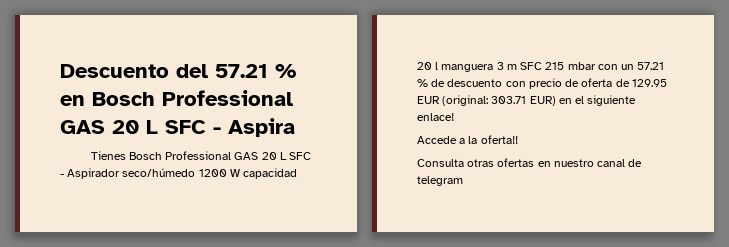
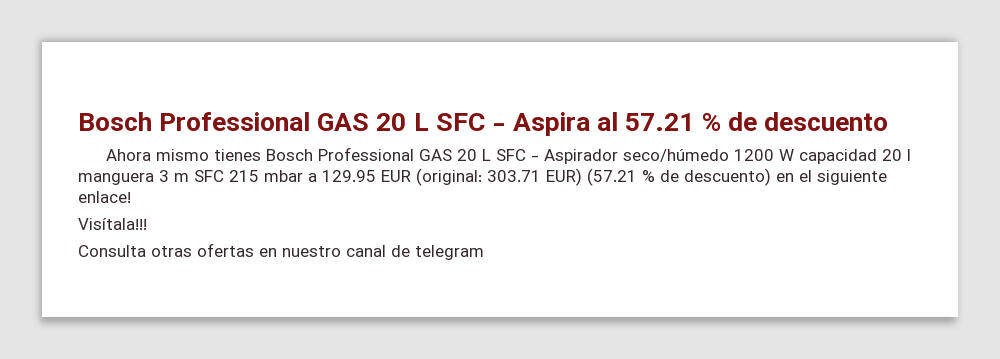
- Descuento del 57.21 % en Bosch Professional GAS 20 L SFC - Aspira
- Tienes Bosch Professional GAS 20 L SFC - Aspirador seco/húmedo 1200 W capacidad 20 l manguera 3 m SFC 215 mbar con un 57.21 % de descuento con precio de oferta de 129.95 EUR (original: 303.71 EUR) en el siguiente enlace!
+ Bosch Professional GAS 20 L SFC - Aspira al 57.21 % de descuento
+ Ahora mismo tienes Bosch Professional GAS 20 L SFC - Aspirador seco/húmedo 1200 W capacidad 20 l manguera 3 m SFC 215 mbar a 129.95 EUR (original: 303.71 EUR) (57.21 % de descuento) en el siguiente enlace!
- Accede a la oferta!!
+ Visítala!!!

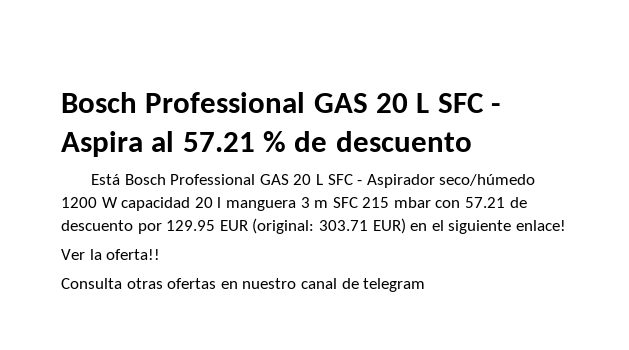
- Ahora mismo tienes Bosch Professional GAS 20 L SFC - Aspirador seco/húmedo 1200 W capacidad 20 l manguera 3 m SFC 215 mbar a 129.95 EUR (original: 303.71 EUR) (57.21 % de descuento) en el siguiente enlace!
+ Está Bosch Professional GAS 20 L SFC - Aspirador seco/húmedo 1200 W capacidad 20 l manguera 3 m SFC 215 mbar con 57.21 de descuento por 129.95 EUR (original: 303.71 EUR) en el siguiente enlace!
- Visítala!!!
+ Ver la oferta!!

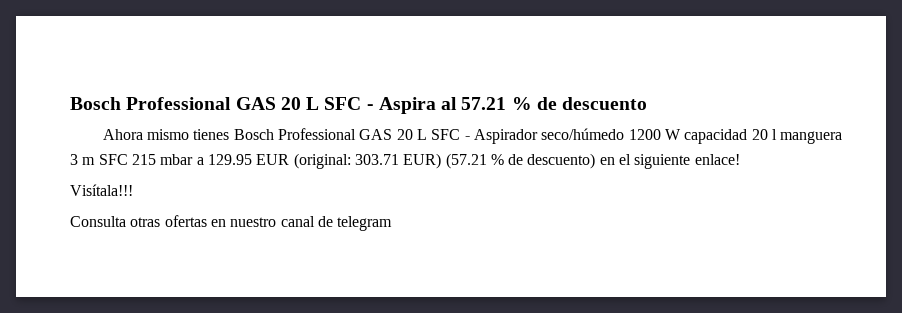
- Está Bosch Professional GAS 20 L SFC - Aspirador seco/húmedo 1200 W capacidad 20 l manguera 3 m SFC 215 mbar con 57.21 de descuento por 129.95 EUR (original: 303.71 EUR) en el siguiente enlace!
+ Ahora mismo tienes Bosch Professional GAS 20 L SFC - Aspirador seco/húmedo 1200 W capacidad 20 l manguera 3 m SFC 215 mbar a 129.95 EUR (original: 303.71 EUR) (57.21 % de descuento) en el siguiente enlace!
- Ver la oferta!!
+ Visítala!!!

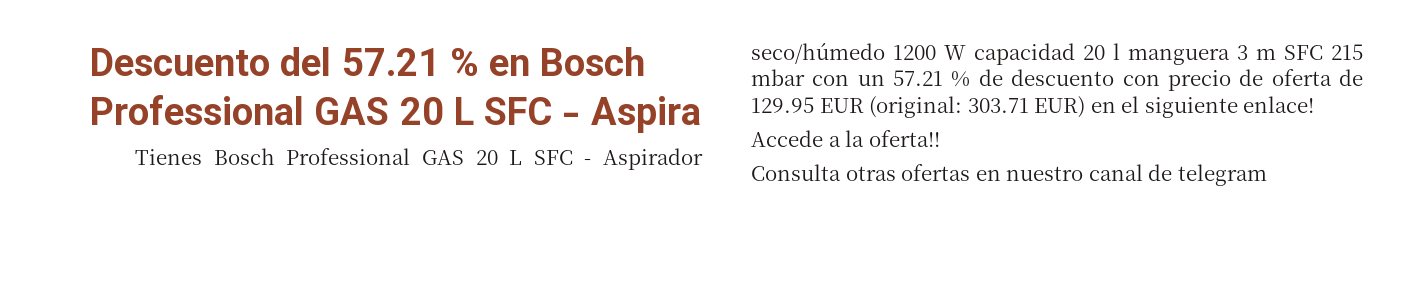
- Bosch Professional GAS 20 L SFC - Aspira al 57.21 % de descuento
- Ahora mismo tienes Bosch Professional GAS 20 L SFC - Aspirador seco/húmedo 1200 W capacidad 20 l manguera 3 m SFC 215 mbar a 129.95 EUR (original: 303.71 EUR) (57.21 % de descuento) en el siguiente enlace!
+ Descuento del 57.21 % en Bosch Professional GAS 20 L SFC - Aspira
+ Tienes Bosch Professional GAS 20 L SFC - Aspirador seco/húmedo 1200 W capacidad 20 l manguera 3 m SFC 215 mbar con un 57.21 % de descuento con precio de oferta de 129.95 EUR (original: 303.71 EUR) en el siguiente enlace!
- Visítala!!!
+ Accede a la oferta!!

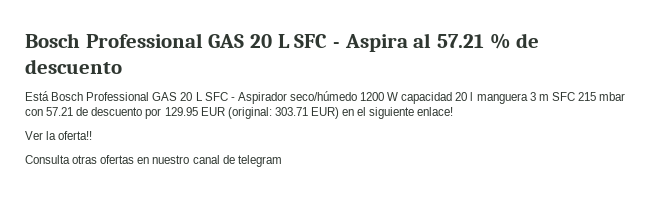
- Descuento del 57.21 % en Bosch Professional GAS 20 L SFC - Aspira
- Tienes Bosch Professional GAS 20 L SFC - Aspirador seco/húmedo 1200 W capacidad 20 l manguera 3 m SFC 215 mbar con un 57.21 % de descuento con precio de oferta de 129.95 EUR (original: 303.71 EUR) en el siguiente enlace!
+ Bosch Professional GAS 20 L SFC - Aspira al 57.21 % de descuento
+ Está Bosch Professional GAS 20 L SFC - Aspirador seco/húmedo 1200 W capacidad 20 l manguera 3 m SFC 215 mbar con 57.21 de descuento por 129.95 EUR (original: 303.71 EUR) en el siguiente enlace!
- Accede a la oferta!!
+ Ver la oferta!!

